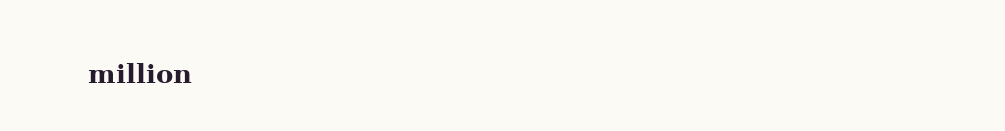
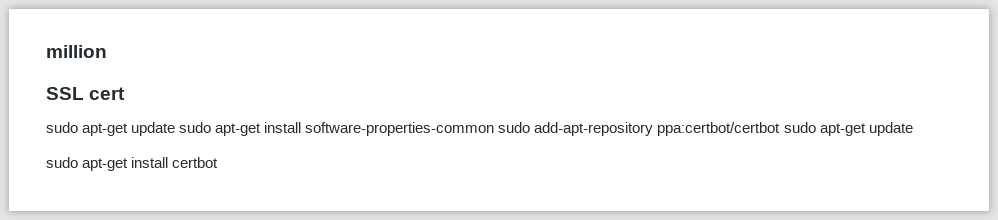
+ SSL cert
+ sudo apt-get update sudo apt-get install software-properties-common sudo add-apt-repository ppa:certbot/certbot sudo apt-get update
+ sudo apt-get install certbot

